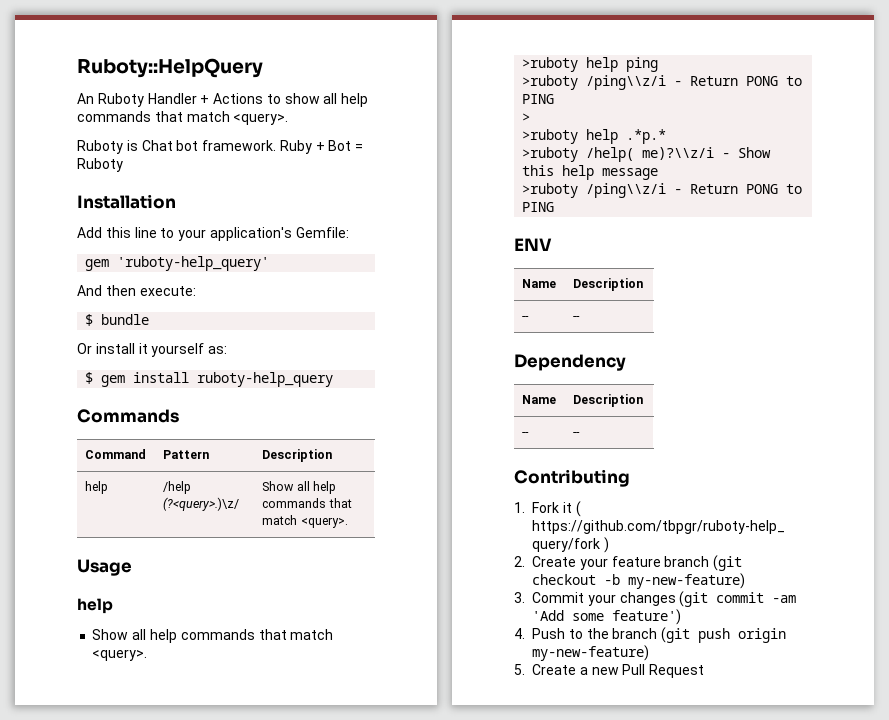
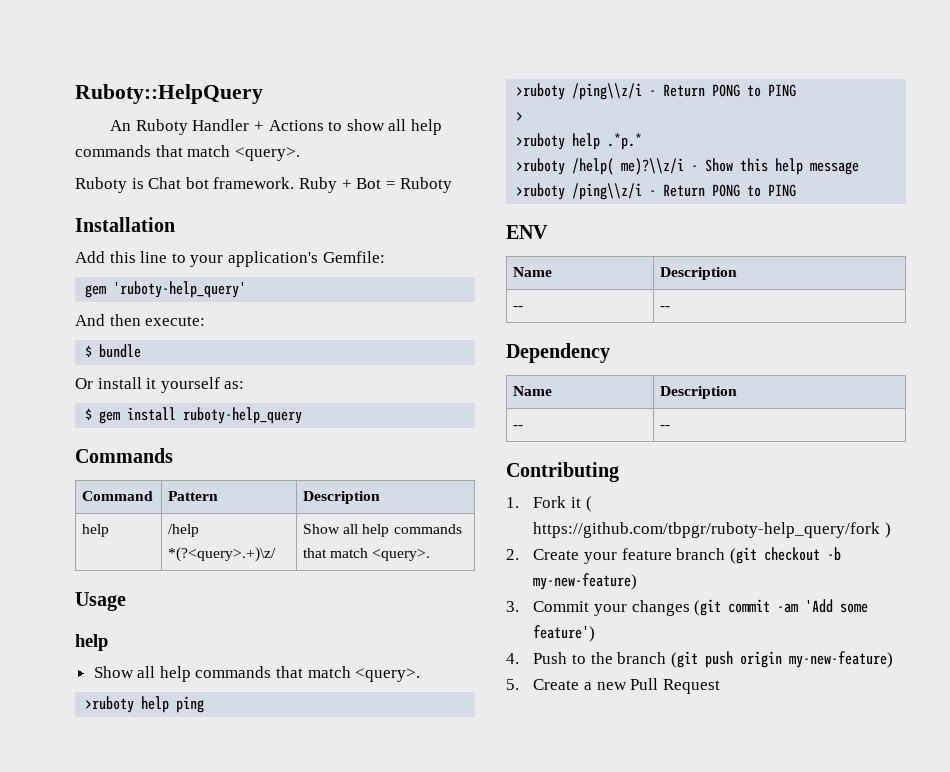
- help | /help (?<query>.)\z/ | Show all help commands that match <query>.
+ help | /help *(?<query>.+)\z/ | Show all help commands that match <query>.

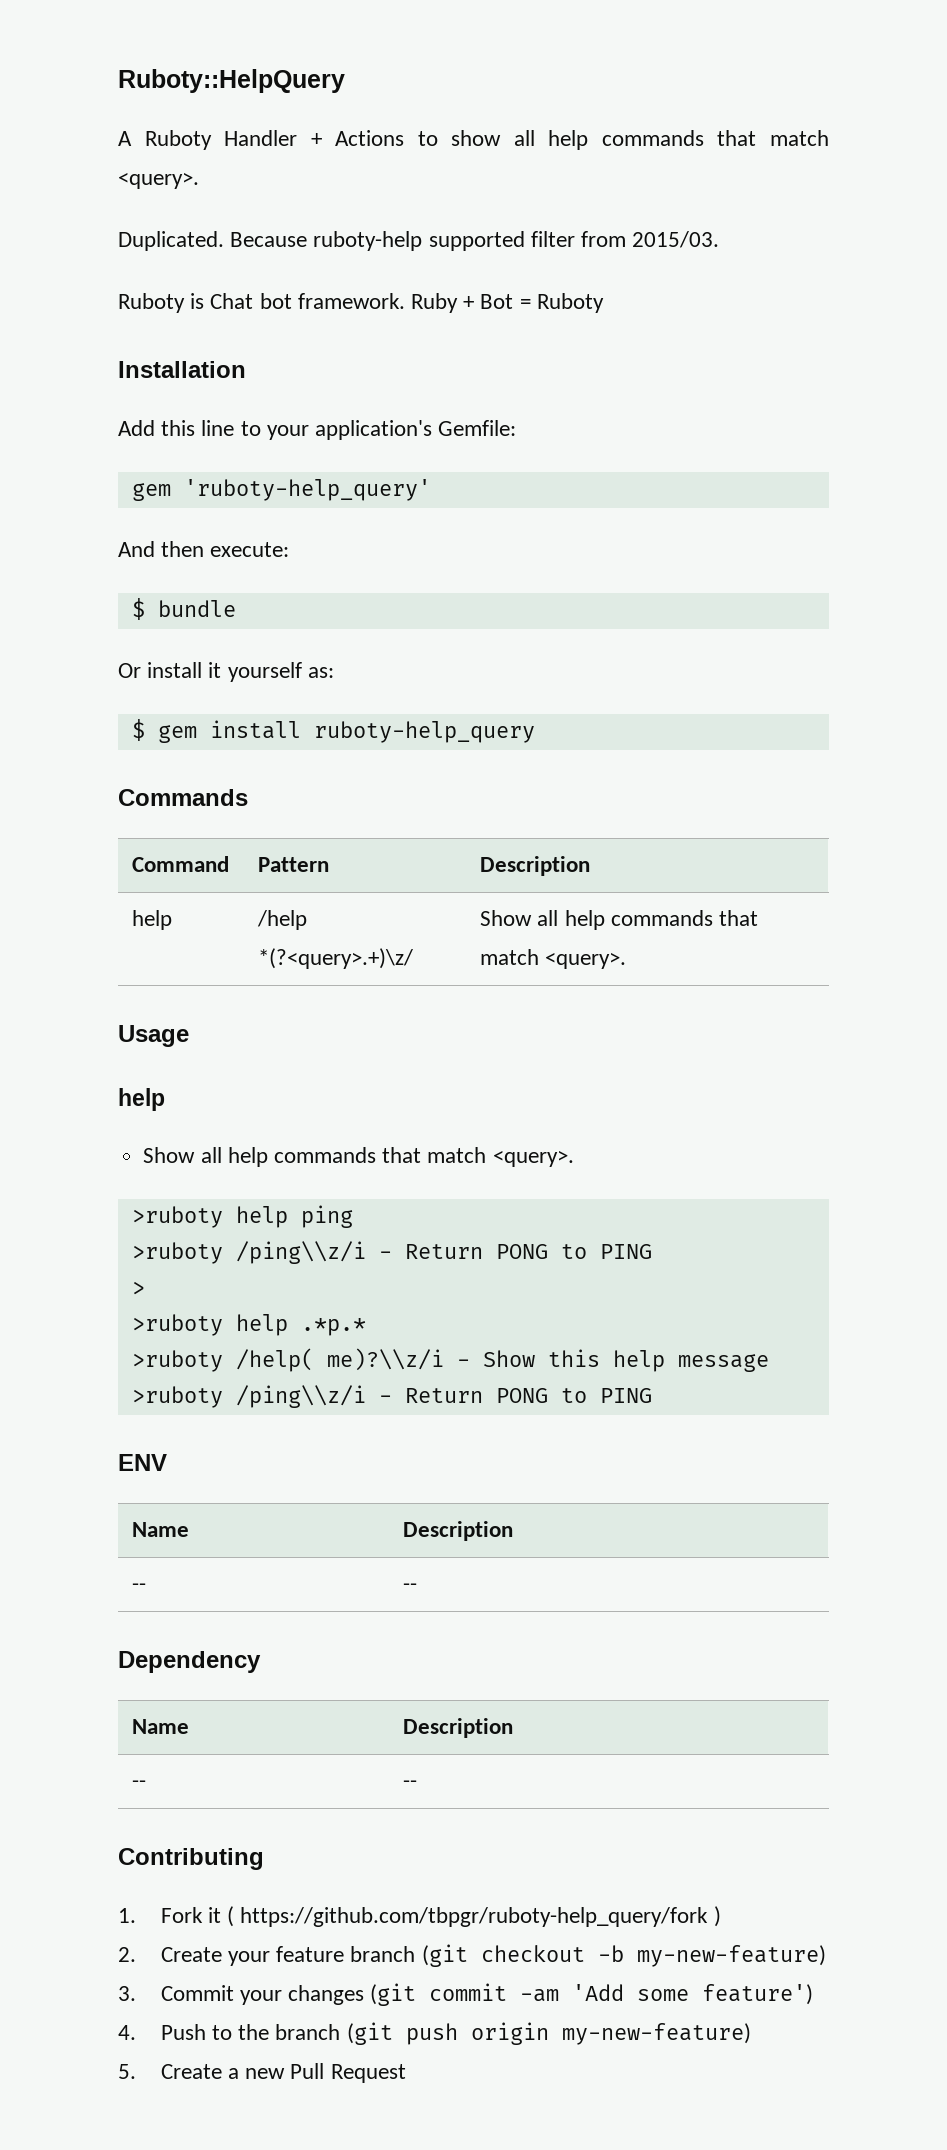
- An Ruboty Handler + Actions to show all help commands that match <query>.
+ A Ruboty Handler + Actions to show all help commands that match <query>.
+ Duplicated. Because ruboty-help supported filter from 2015/03.

